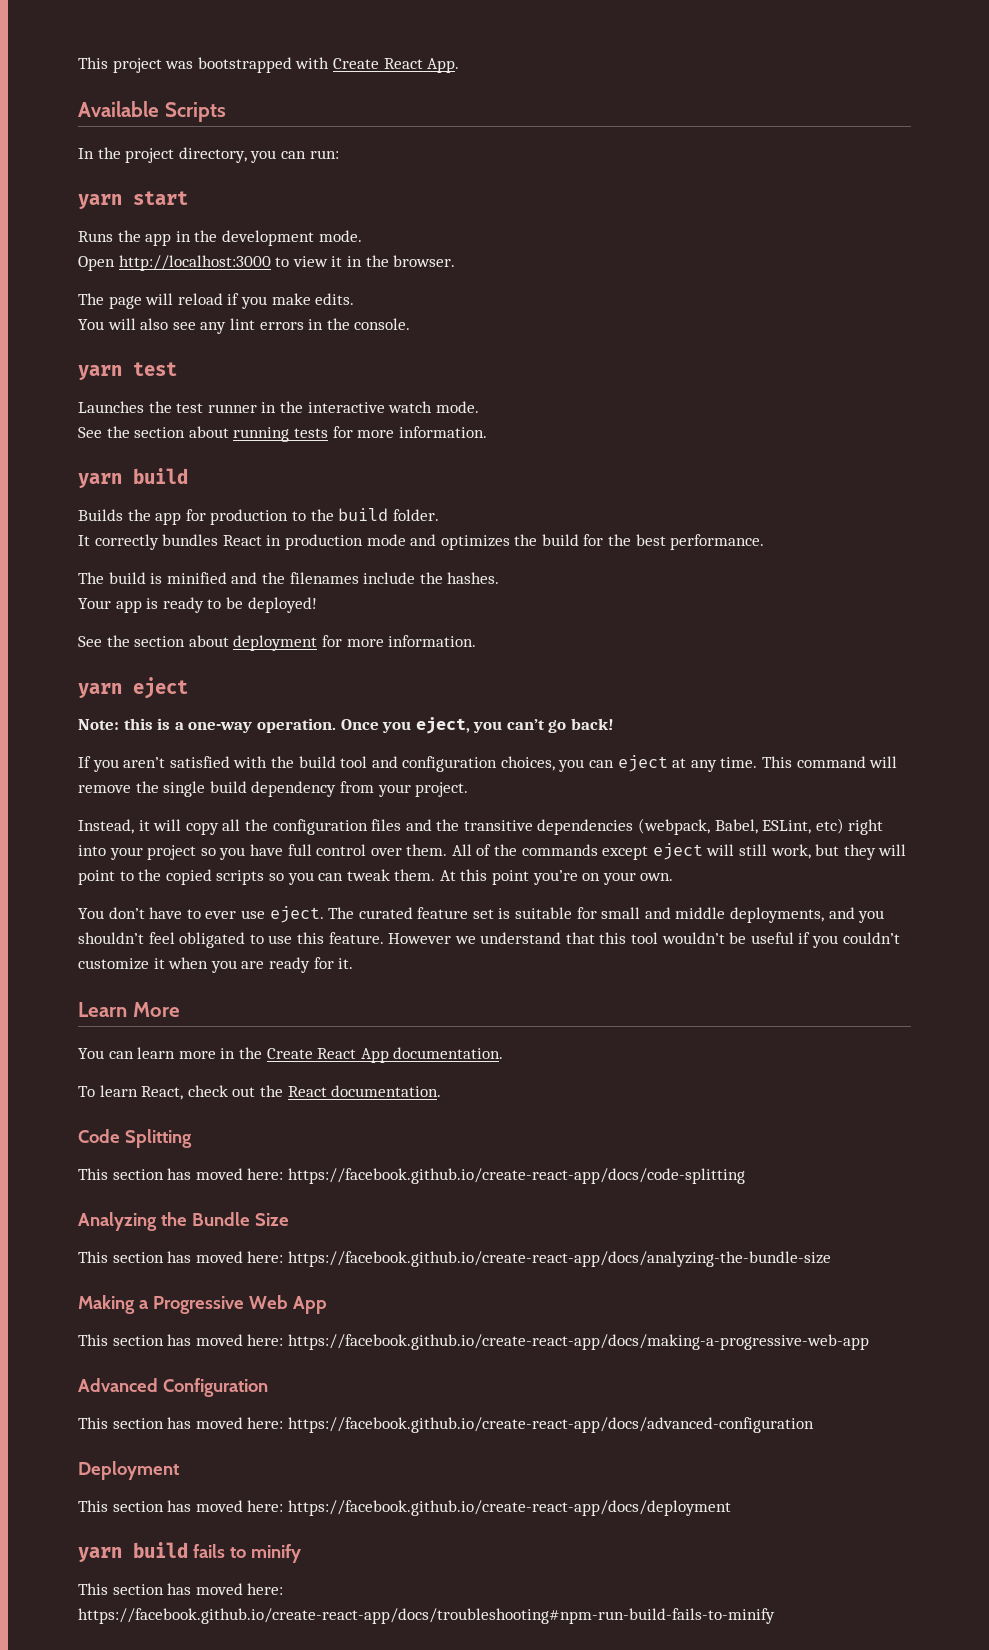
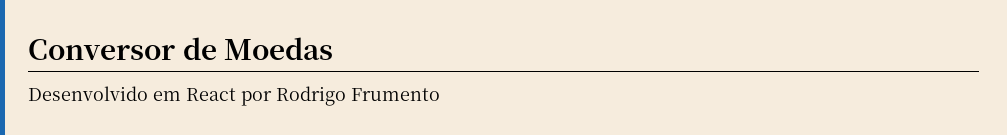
- This project was bootstrapped with Create React App.
- Available Scripts
- In the project directory, you can run:
- yarn start
- Runs the app in the development mode.
- Open http://localhost:3000 to view it in the browser.
- The page will reload if you make edits.
- You will also see any lint errors in the console.
- yarn test
- Launches the test runner in the interactive watch mode.
- See the section about running tests for more information.
- yarn build
- Builds the app for production to the build folder.
- It correctly bundles React in production mode and optimizes the build for the best performance.
- The build is minified and the filenames include the hashes.
- Your app is ready to be deployed!
- See the section about deployment for more information.
- yarn eject
- Note: this is a one-way operation. Once you eject, you can’t go back!
- If you aren’t satisfied with the build tool and configuration choices, you can eject at any time. This command will remove the single build dependency from your project.
- Instead, it will copy all the configuration files and the transitive dependencies (webpack, Babel, ESLint, etc) right into your project so you have full control over them. All of the commands except eject will still work, but they will point to the copied scripts so you can tweak them. At this point you’re on your own.
- You don’t have to ever use eject. The curated feature set is suitable for small and middle deployments, and you shouldn’t feel obligated to use this feature. However we understand that this tool wouldn’t be useful if you couldn’t customize it when you are ready for it.
- Learn More
- You can learn more in the Create React App documentation.
- To learn React, check out the React documentation.
- Code Splitting
- This section has moved here: https://facebook.github.io/create-react-app/docs/code-splitting
- Analyzing the Bundle Size
- This section has moved here: https://facebook.github.io/create-react-app/docs/analyzing-the-bundle-size
- Making a Progressive Web App
- This section has moved here: https://facebook.github.io/create-react-app/docs/making-a-progressive-web-app
- Advanced Configuration
- This section has moved here: https://facebook.github.io/create-react-app/docs/advanced-configuration
- Deployment
- This section has moved here: https://facebook.github.io/create-react-app/docs/deployment
- yarn build fails to minify
- This section has moved here: https://facebook.github.io/create-react-app/docs/troubleshooting#npm-run-build-fails-to-minify
+ Conversor de Moedas
+ Desenvolvido em React por Rodrigo Frumento

